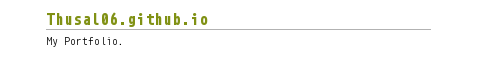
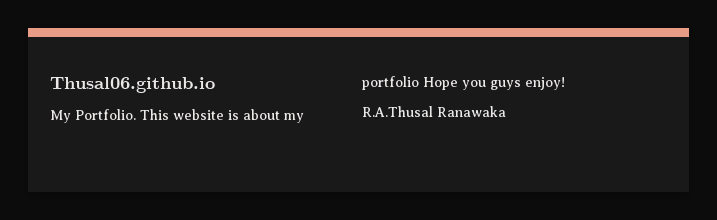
+ This website is about my portfolio Hope you guys enjoy!
+ R.A.Thusal Ranawaka

